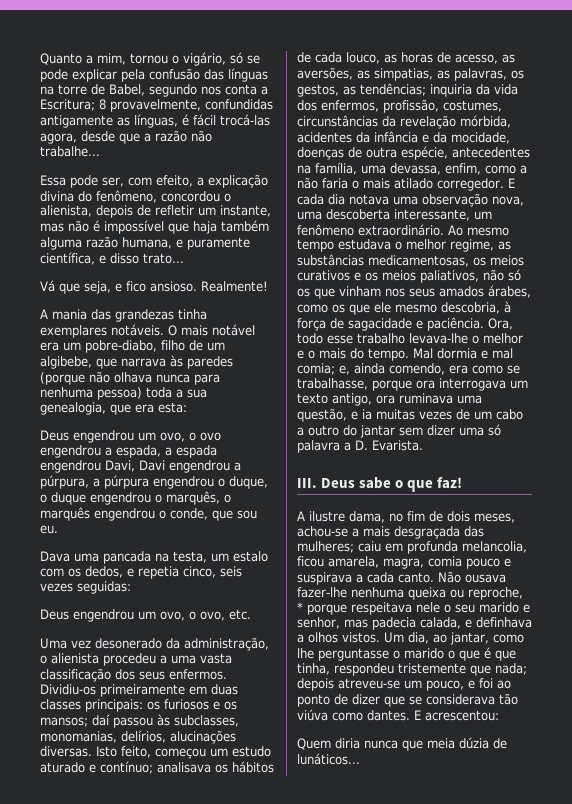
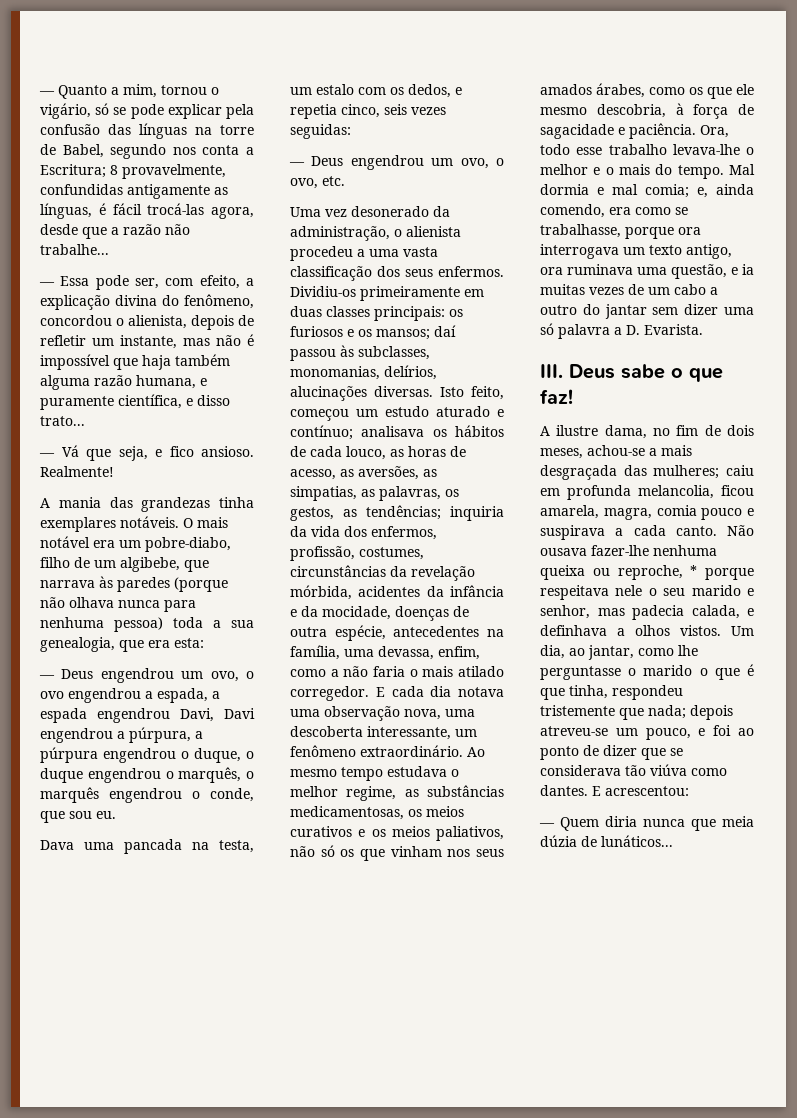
- Quanto a mim, tornou o vigário, só se pode explicar pela confusão das línguas na torre de Babel, segundo nos conta a Escritura; 8 provavelmente, confundidas antigamente as línguas, é fácil trocá-las agora, desde que a razão não trabalhe...
+ — Quanto a mim, tornou o vigário, só se pode explicar pela confusão das línguas na torre de Babel, segundo nos conta a Escritura; 8 provavelmente, confundidas antigamente as línguas, é fácil trocá-las agora, desde que a razão não trabalhe...
- Essa pode ser, com efeito, a explicação divina do fenômeno, concordou o alienista, depois de refletir um instante, mas não é impossível que haja também alguma razão humana, e puramente científica, e disso trato...
+ — Essa pode ser, com efeito, a explicação divina do fenômeno, concordou o alienista, depois de refletir um instante, mas não é impossível que haja também alguma razão humana, e puramente científica, e disso trato...
- Vá que seja, e fico ansioso.
+ — Vá que seja, e fico ansioso.
- Deus engendrou um ovo, o ovo engendrou a espada, a espada engendrou Davi, Davi engendrou a púrpura, a púrpura engendrou o duque, o duque engendrou o marquês, o marquês engendrou o conde, que sou eu.
+ — Deus engendrou um ovo, o ovo engendrou a espada, a espada engendrou Davi, Davi engendrou a púrpura, a púrpura engendrou o duque, o duque engendrou o marquês, o marquês engendrou o conde, que sou eu.
- Deus engendrou um ovo, o ovo, etc.
+ — Deus engendrou um ovo, o ovo, etc.
- Quem diria nunca que meia dúzia de lunáticos...
+ — Quem diria nunca que meia dúzia de lunáticos...

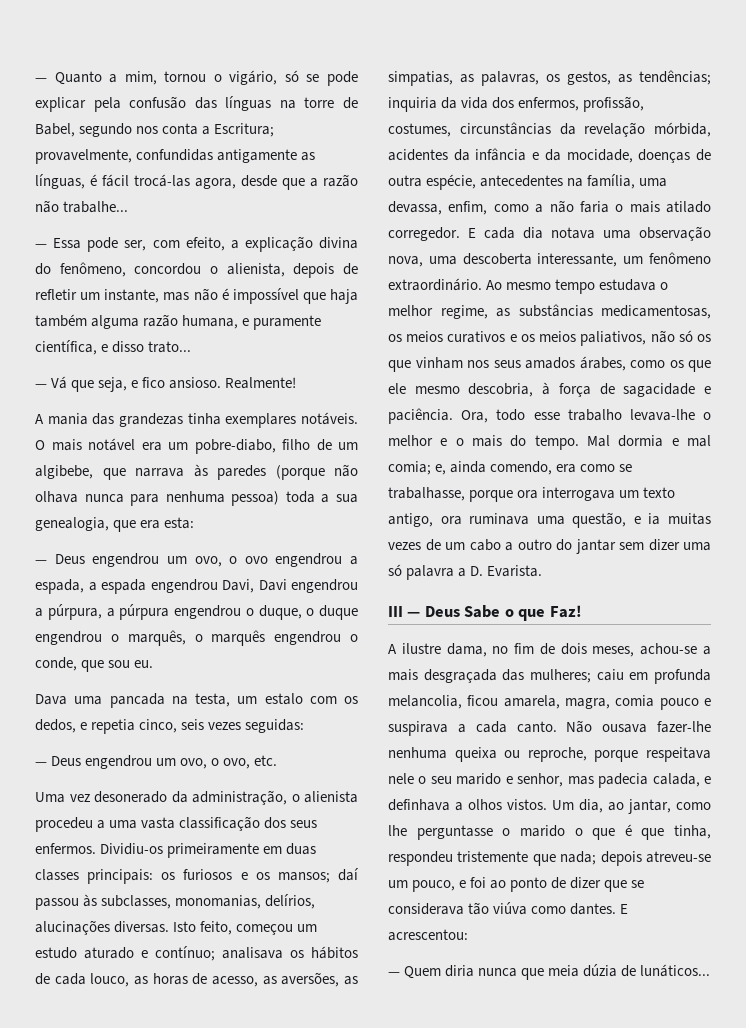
- — Quanto a mim, tornou o vigário, só se pode explicar pela confusão das línguas na torre de Babel, segundo nos conta a Escritura; 8 provavelmente, confundidas antigamente as línguas, é fácil trocá-las agora, desde que a razão não trabalhe...
+ — Quanto a mim, tornou o vigário, só se pode explicar pela confusão das línguas na torre de Babel, segundo nos conta a Escritura; provavelmente, confundidas antigamente as línguas, é fácil trocá-las agora, desde que a razão não trabalhe...
- III. Deus sabe o que faz!
+ III — Deus Sabe o que Faz!
- Não ousava fazer-lhe nenhuma queixa ou reproche, * porque respeitava nele o seu marido e senhor, mas padecia calada, e definhava a olhos vistos.
+ Não ousava fazer-lhe nenhuma queixa ou reproche, porque respeitava nele o seu marido e senhor, mas padecia calada, e definhava a olhos vistos.

